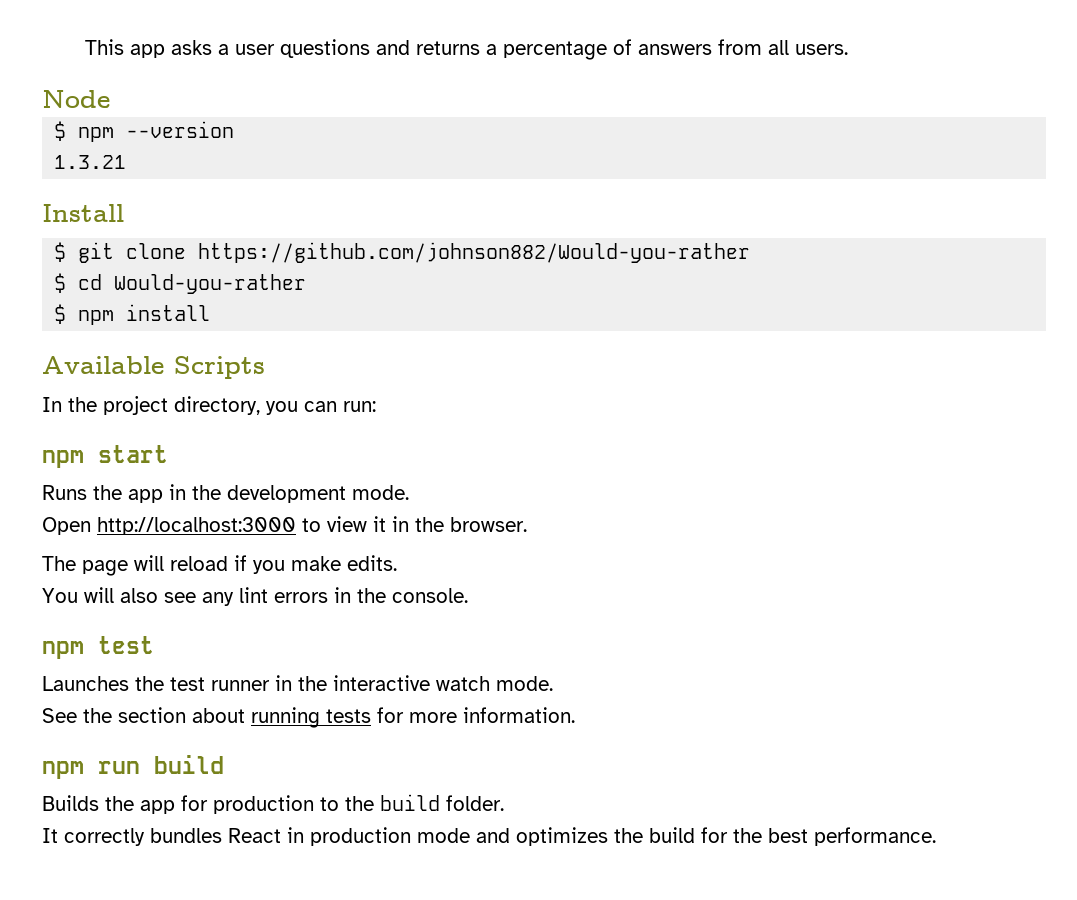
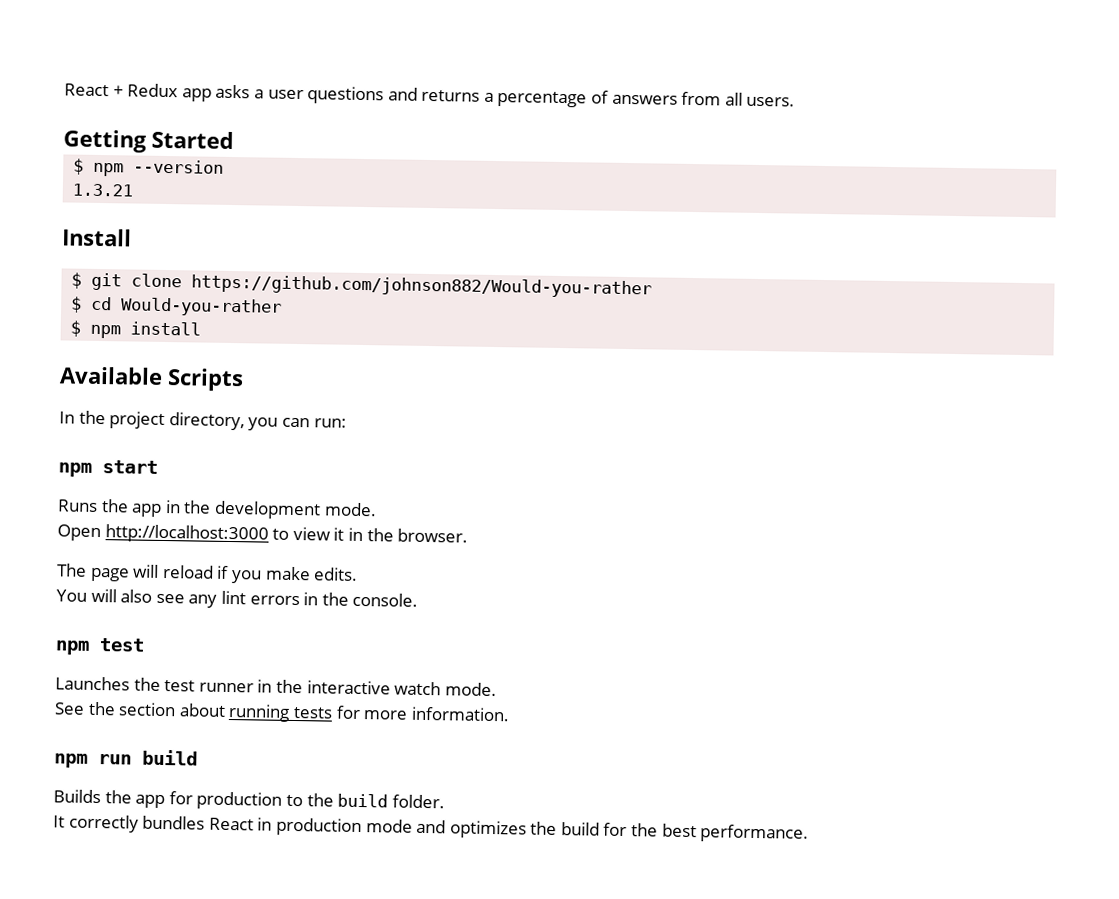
- This app asks a user questions and returns a percentage of answers from all users.
+ React + Redux app asks a user questions and returns a percentage of answers from all users.
- Node
+ Getting Started

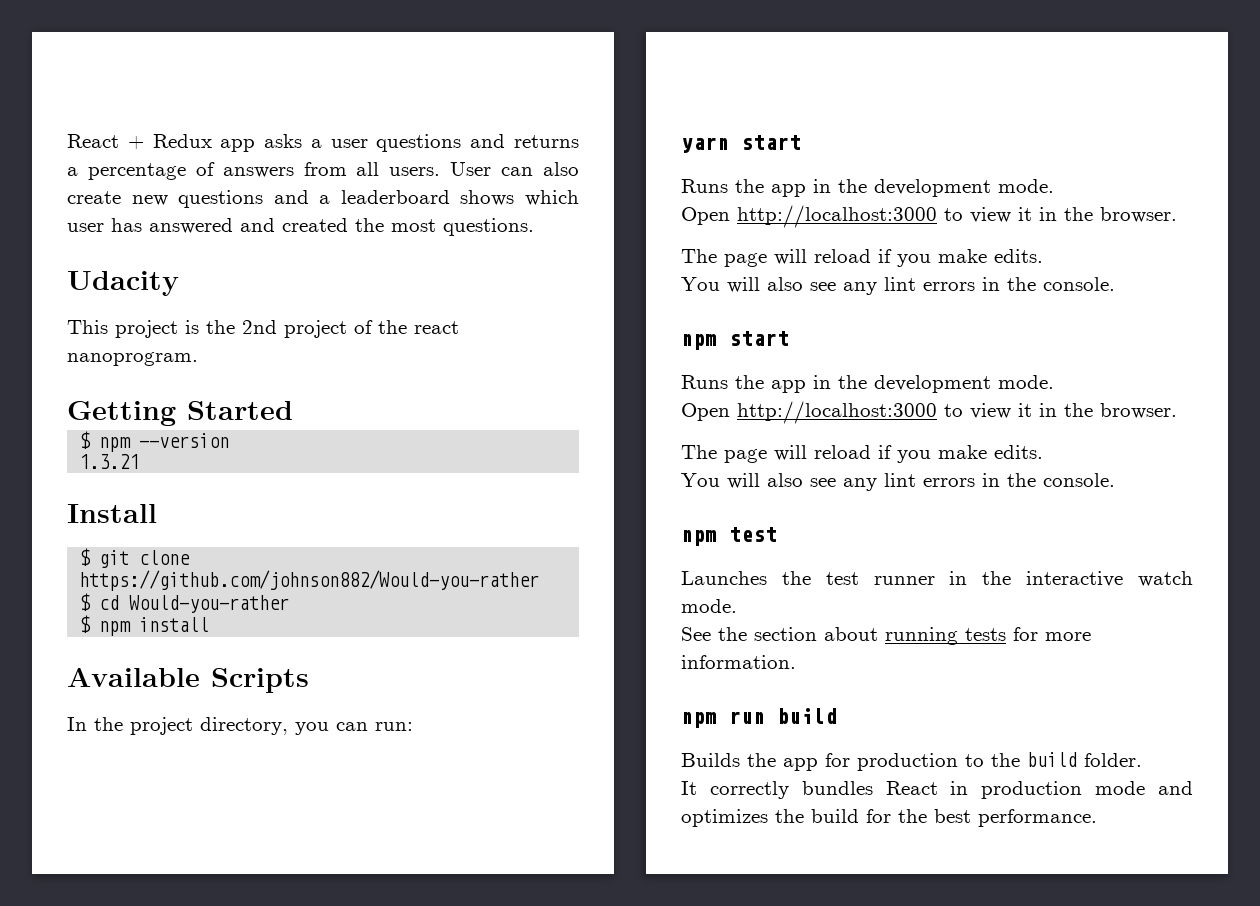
+ User can also create new questions and a leaderboard shows which user has answered and created the most questions.
+ Udacity
+ This project is the 2nd project of the react nanoprogram.
+ yarn start
+ Runs the app in the development mode.
+ Open http://localhost:3000 to view it in the browser.
+ The page will reload if you make edits.
+ You will also see any lint errors in the console.

